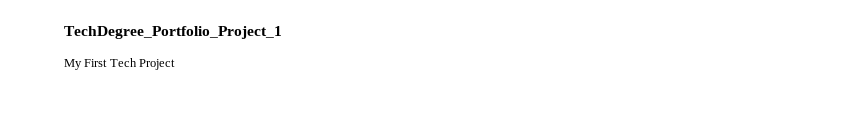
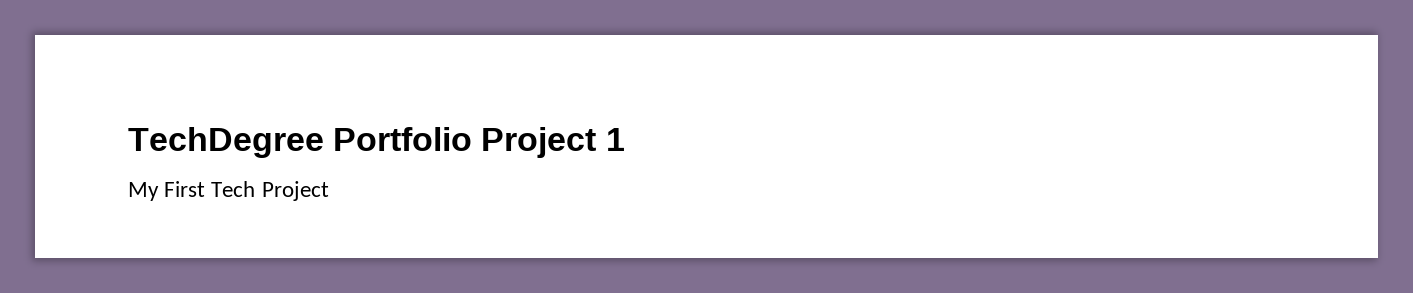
- TechDegree_Portfolio_Project_1
+ TechDegree Portfolio Project 1

